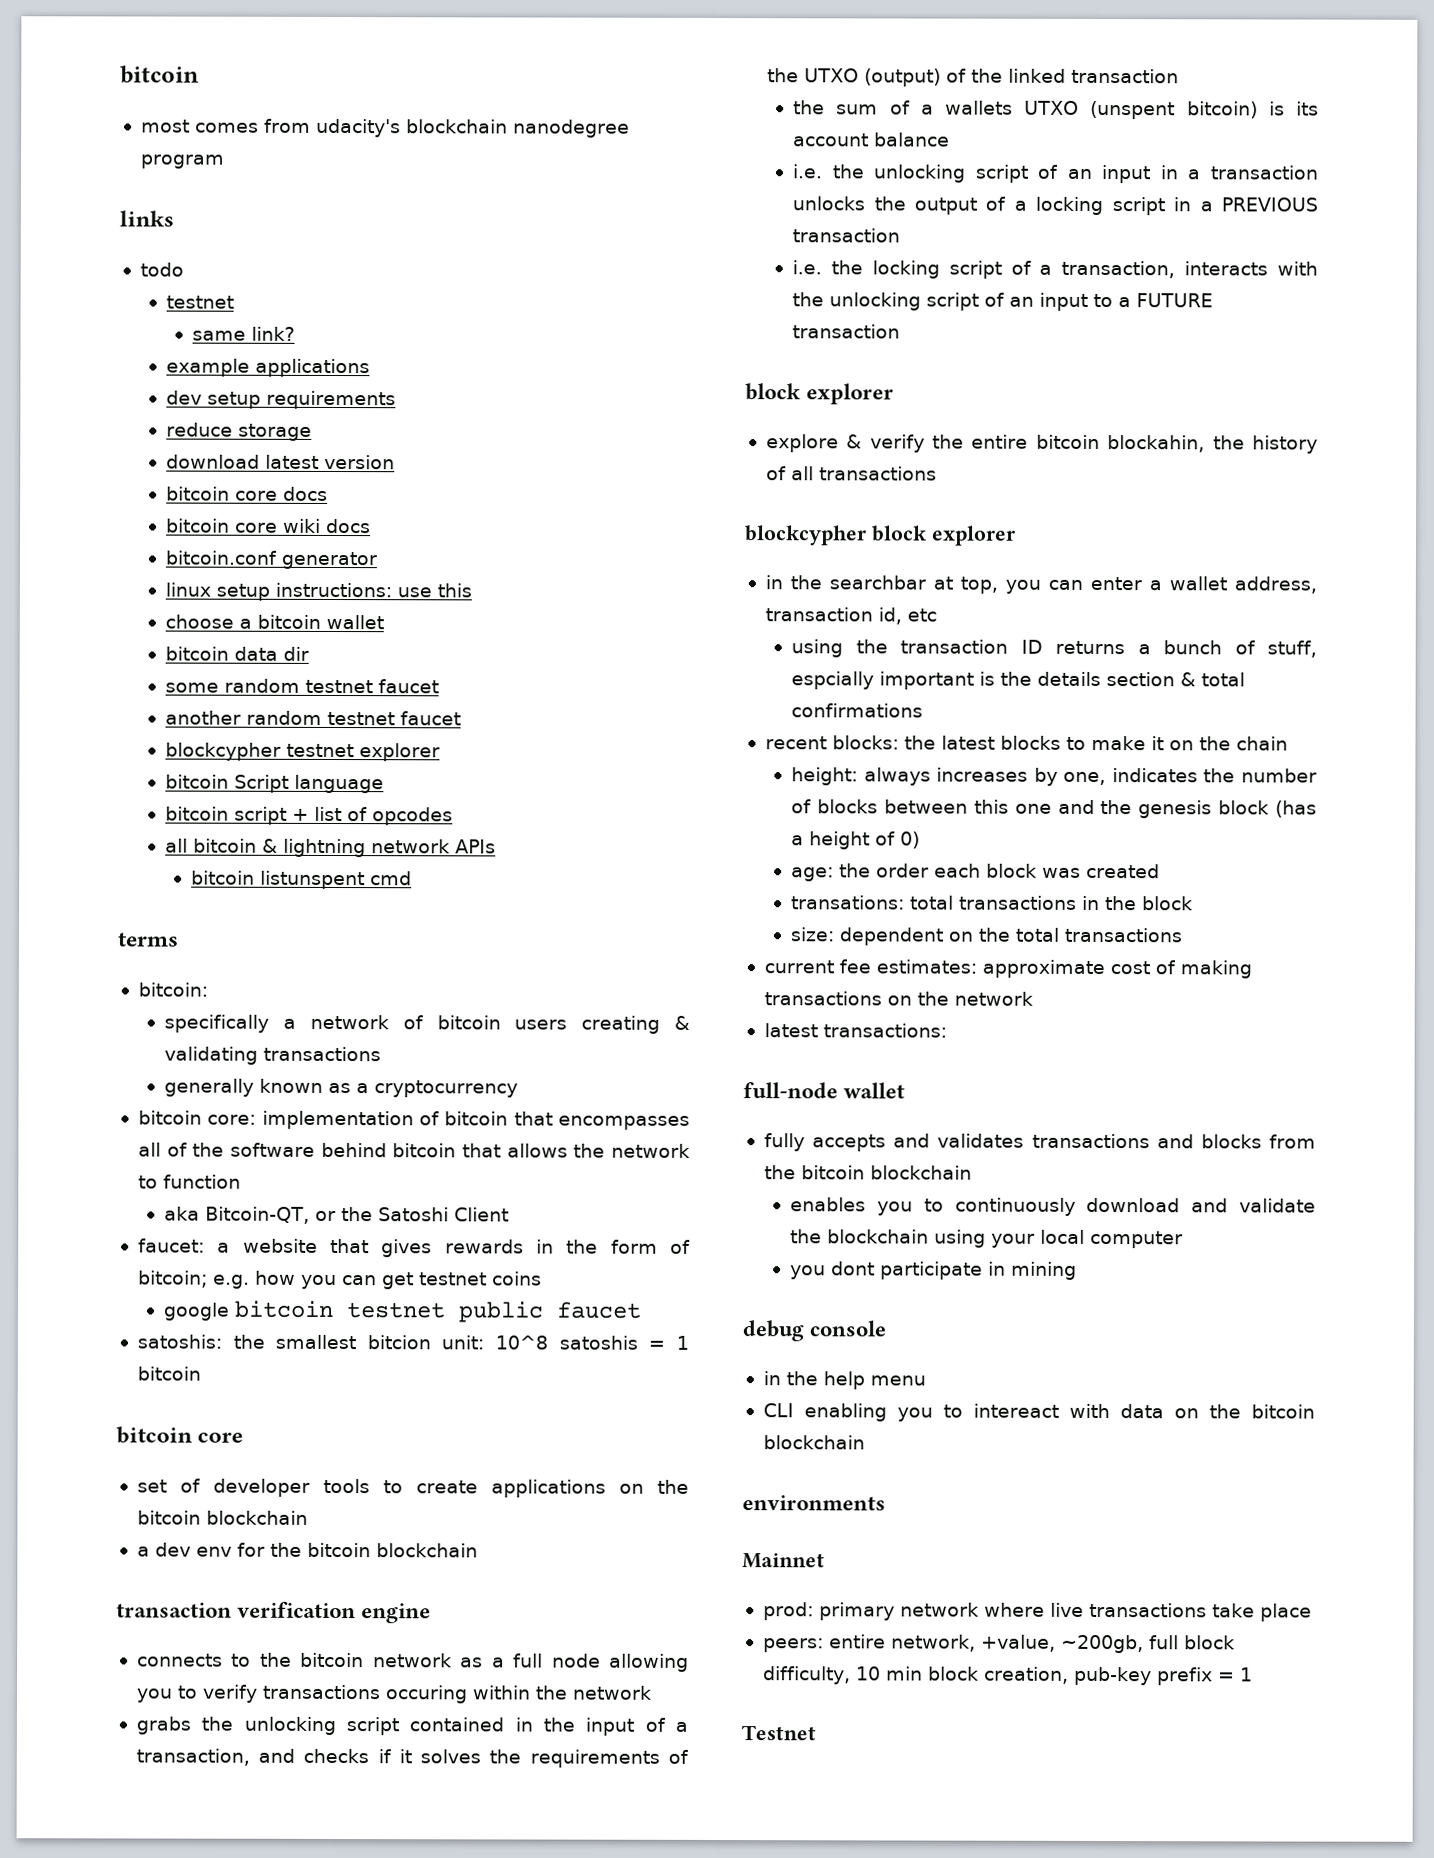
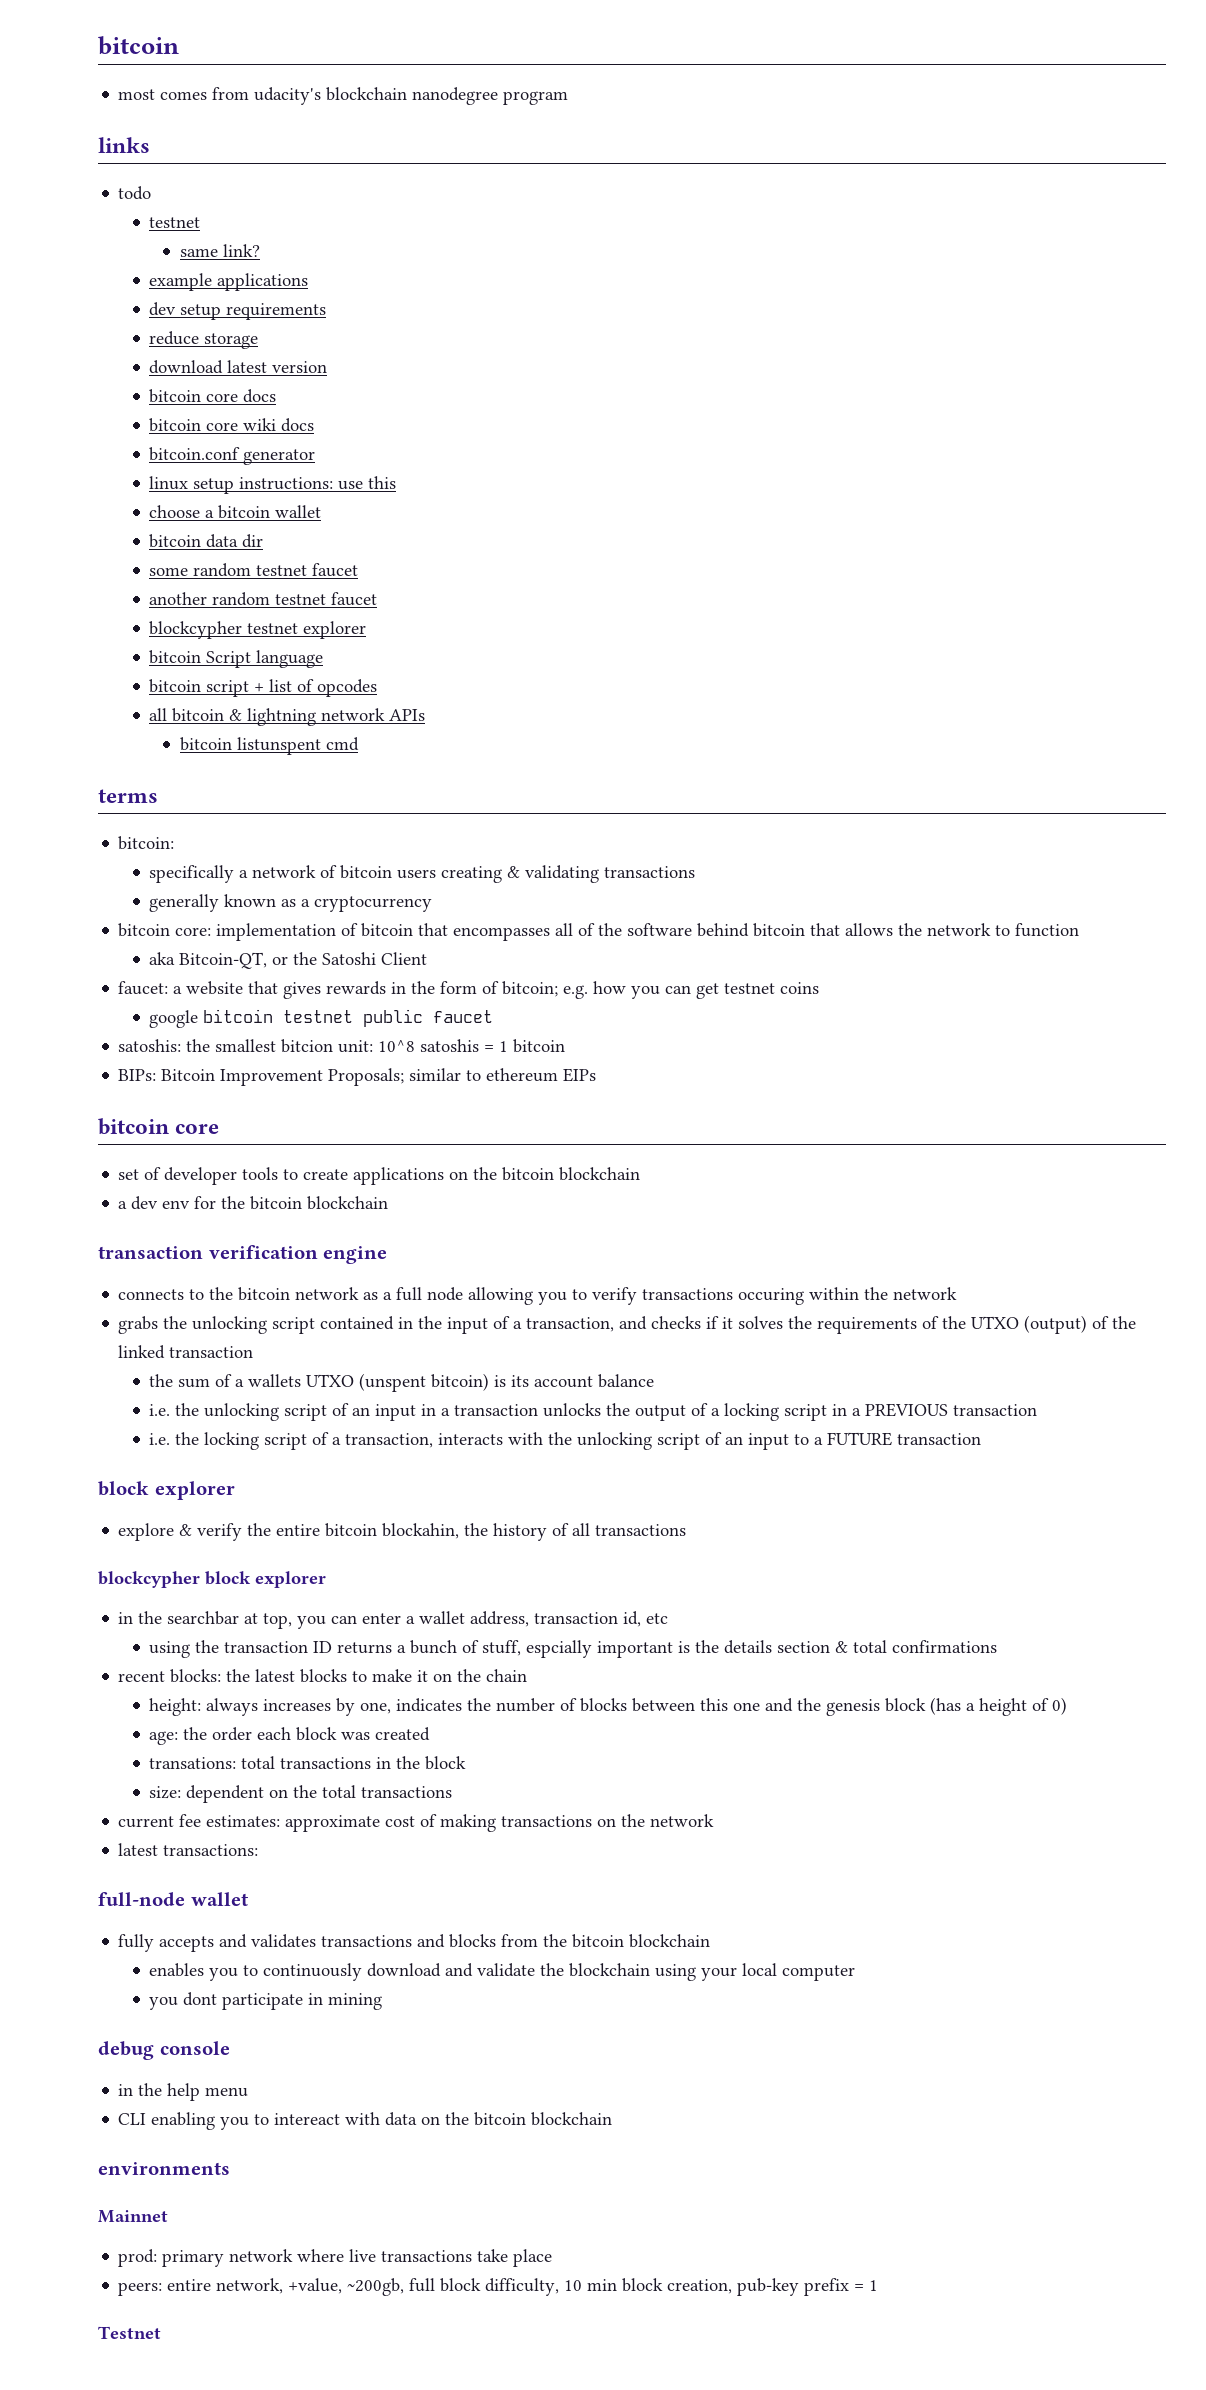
+ BIPs: Bitcoin Improvement Proposals; similar to ethereum EIPs

